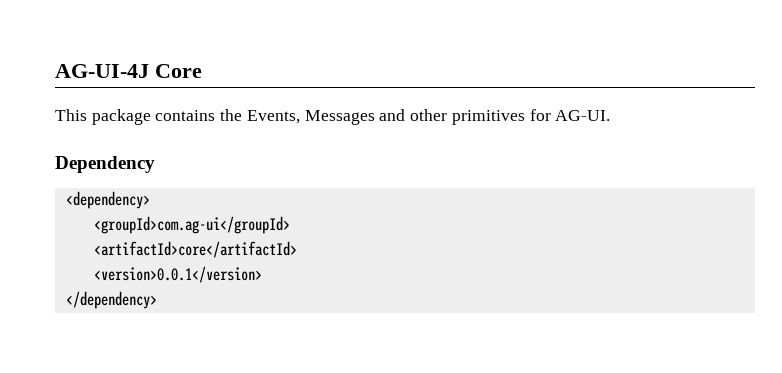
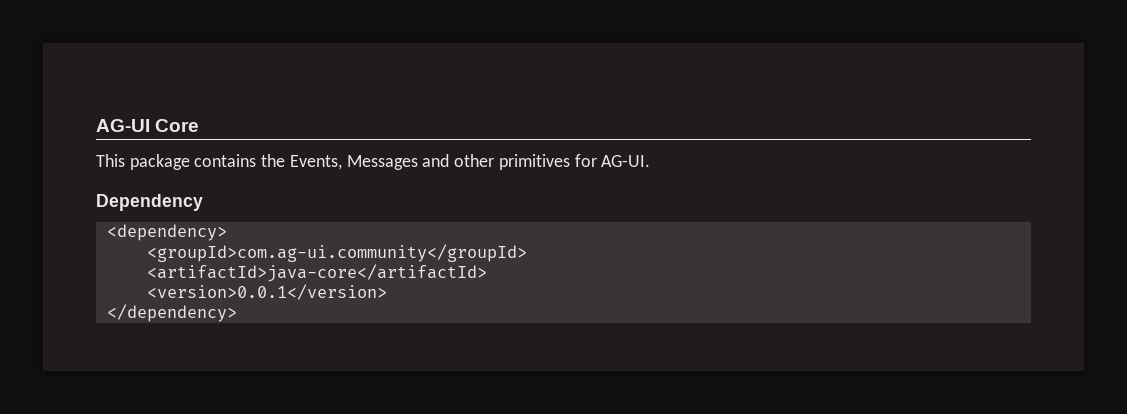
- AG-UI-4J Core
+ AG-UI Core
- <groupId>com.ag-ui</groupId>
- <artifactId>core</artifactId>
+ <groupId>com.ag-ui.community</groupId>
+ <artifactId>java-core</artifactId>

